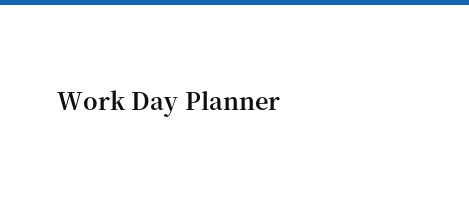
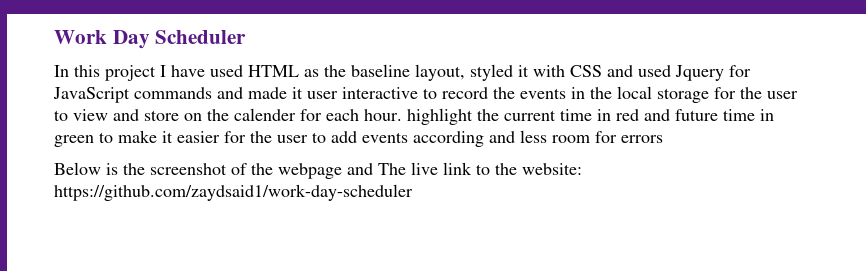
- Work Day Planner
+ Work Day Scheduler
+ In this project I have used HTML as the baseline layout, styled it with CSS and used Jquery for JavaScript commands and made it user interactive to record the events in the local storage for the user to view and store on the calender for each hour. highlight the current time in red and future time in green to make it easier for the user to add events according and less room for errors
+ Below is the screenshot of the webpage and The live link to the website: https://github.com/zaydsaid1/work-day-scheduler

